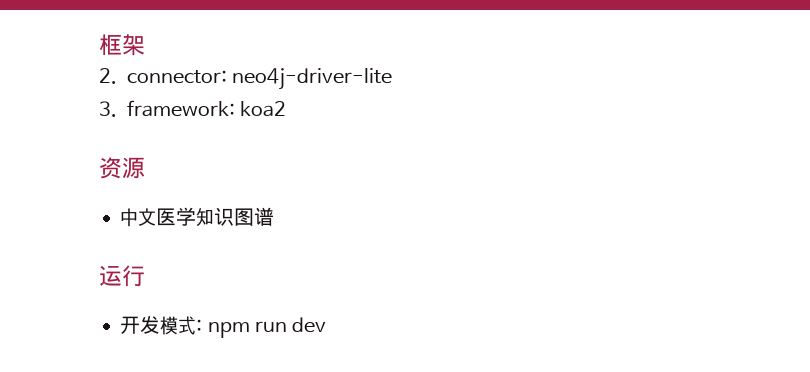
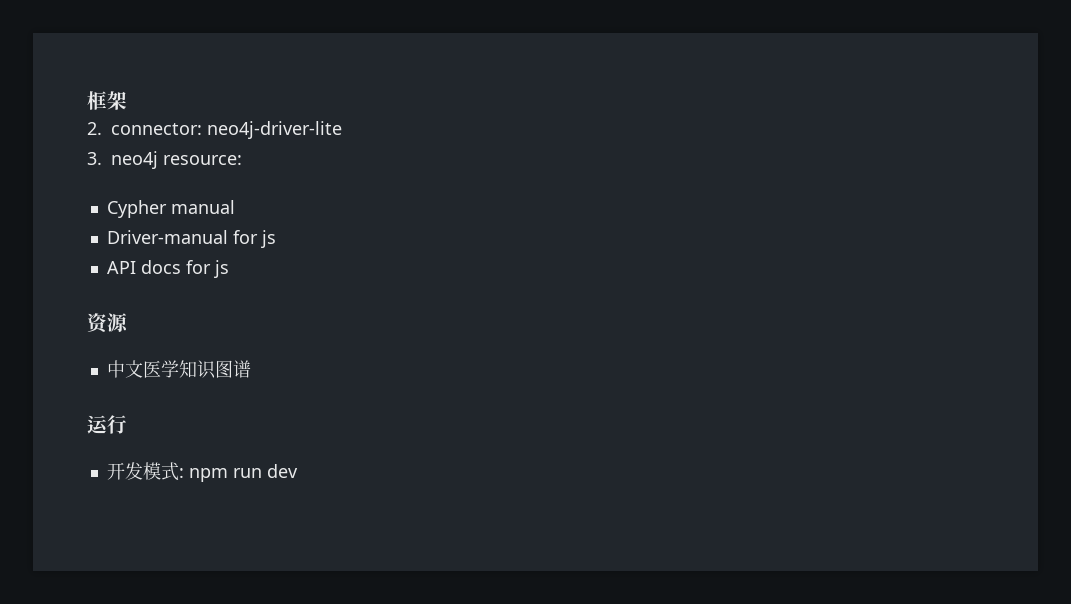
- 3. framework: koa2
+ 3. neo4j resource:
+ Cypher manual
+ Driver-manual for js
+ API docs for js

